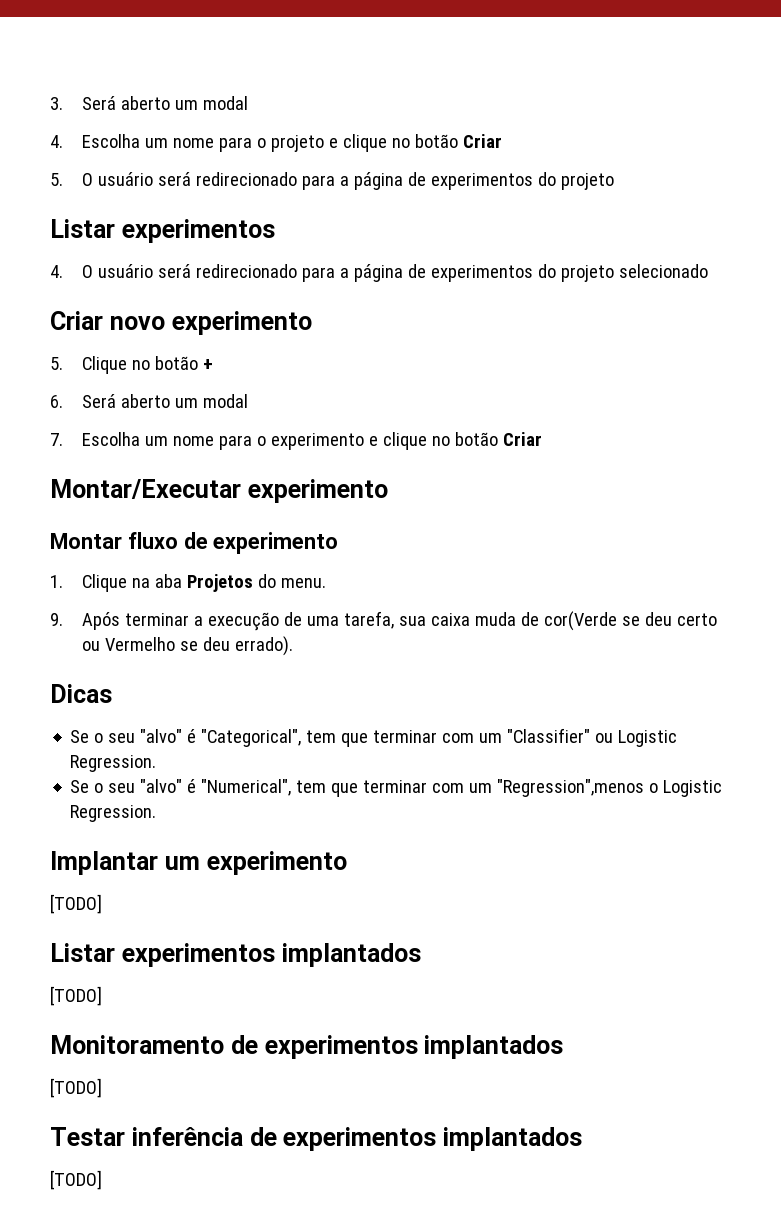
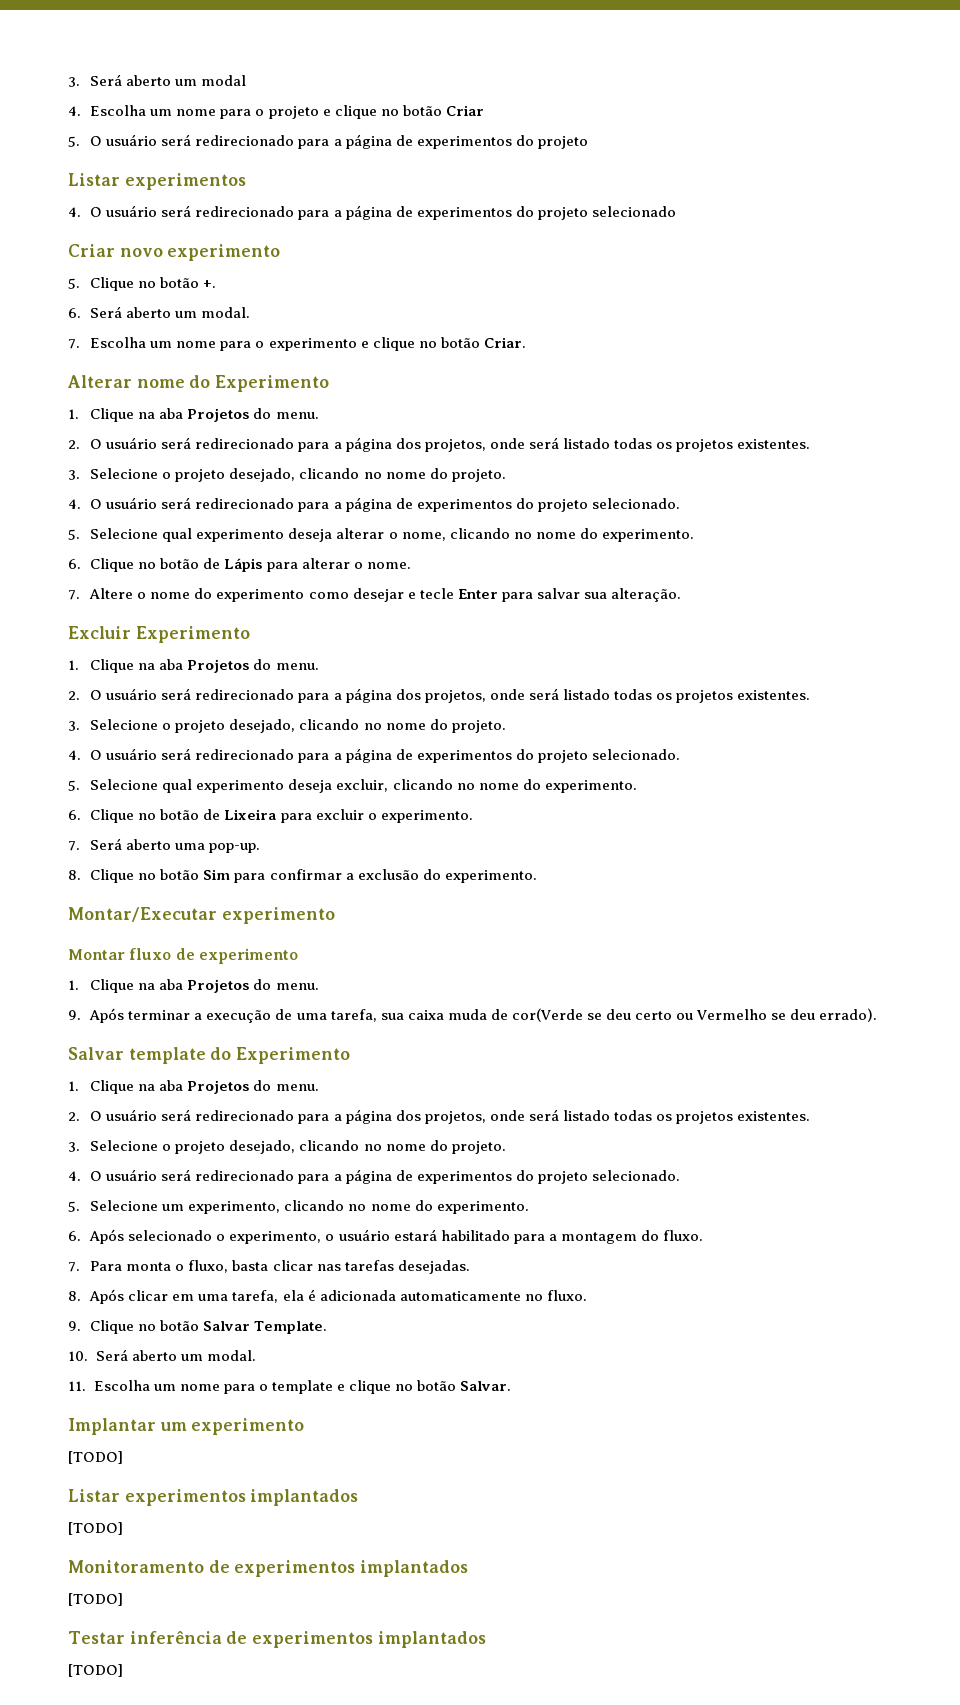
- 5. Clique no botão +
+ 5. Clique no botão +.
- 6. Será aberto um modal
+ 6. Será aberto um modal.
- 7. Escolha um nome para o experimento e clique no botão Criar
+ 7. Escolha um nome para o experimento e clique no botão Criar.
+ Alterar nome do Experimento
+ 1. Clique na aba Projetos do menu.
+ 2. O usuário será redirecionado para a página dos projetos, onde será listado todas os projetos existentes.
+ 3. Selecione o projeto desejado, clicando no nome do projeto.
+ 4. O usuário será redirecionado para a página de experimentos do projeto selecionado.
+ 5. Selecione qual experimento deseja alterar o nome, clicando no nome do experimento.
+ 6. Clique no botão de Lápis para alterar o nome.
+ 7. Altere o nome do experimento como desejar e tecle Enter para salvar sua alteração.
+ Excluir Experimento
+ 1. Clique na aba Projetos do menu.
+ 2. O usuário será redirecionado para a página dos projetos, onde será listado todas os projetos existentes.
+ 3. Selecione o projeto desejado, clicando no nome do projeto.
+ 4. O usuário será redirecionado para a página de experimentos do projeto selecionado.
+ 5. Selecione qual experimento deseja excluir, clicando no nome do experimento.
+ 6. Clique no botão de Lixeira para excluir o experimento.
+ 7. Será aberto uma pop-up.
+ 8. Clique no botão Sim para confirmar a exclusão do experimento.
- Dicas
- Se o seu "alvo" é "Categorical", tem que terminar com um "Classifier" ou Logistic Regression.
- Se o seu "alvo" é "Numerical", tem que terminar com um "Regression",menos o Logistic Regression.
+ Salvar template do Experimento
+ 1. Clique na aba Projetos do menu.
+ 2. O usuário será redirecionado para a página dos projetos, onde será listado todas os projetos existentes.
+ 3. Selecione o projeto desejado, clicando no nome do projeto.
+ 4. O usuário será redirecionado para a página de experimentos do projeto selecionado.
+ 5. Selecione um experimento, clicando no nome do experimento.
+ 6. Após selecionado o experimento, o usuário estará habilitado para a montagem do fluxo.
+ 7. Para monta o fluxo, basta clicar nas tarefas desejadas.
+ 8. Após clicar em uma tarefa, ela é adicionada automaticamente no fluxo.
+ 9. Clique no botão Salvar Template.
+ 10. Será aberto um modal.
+ 11. Escolha um nome para o template e clique no botão Salvar.

